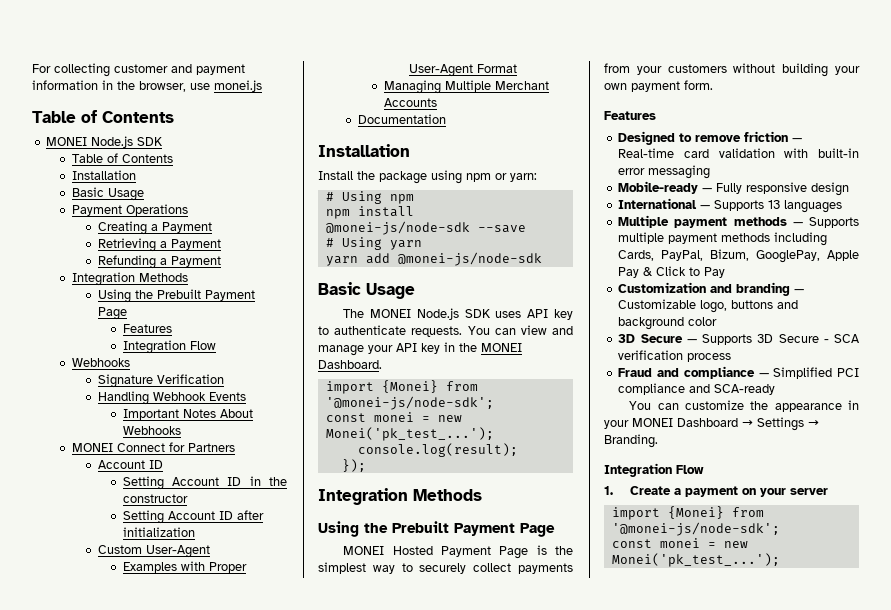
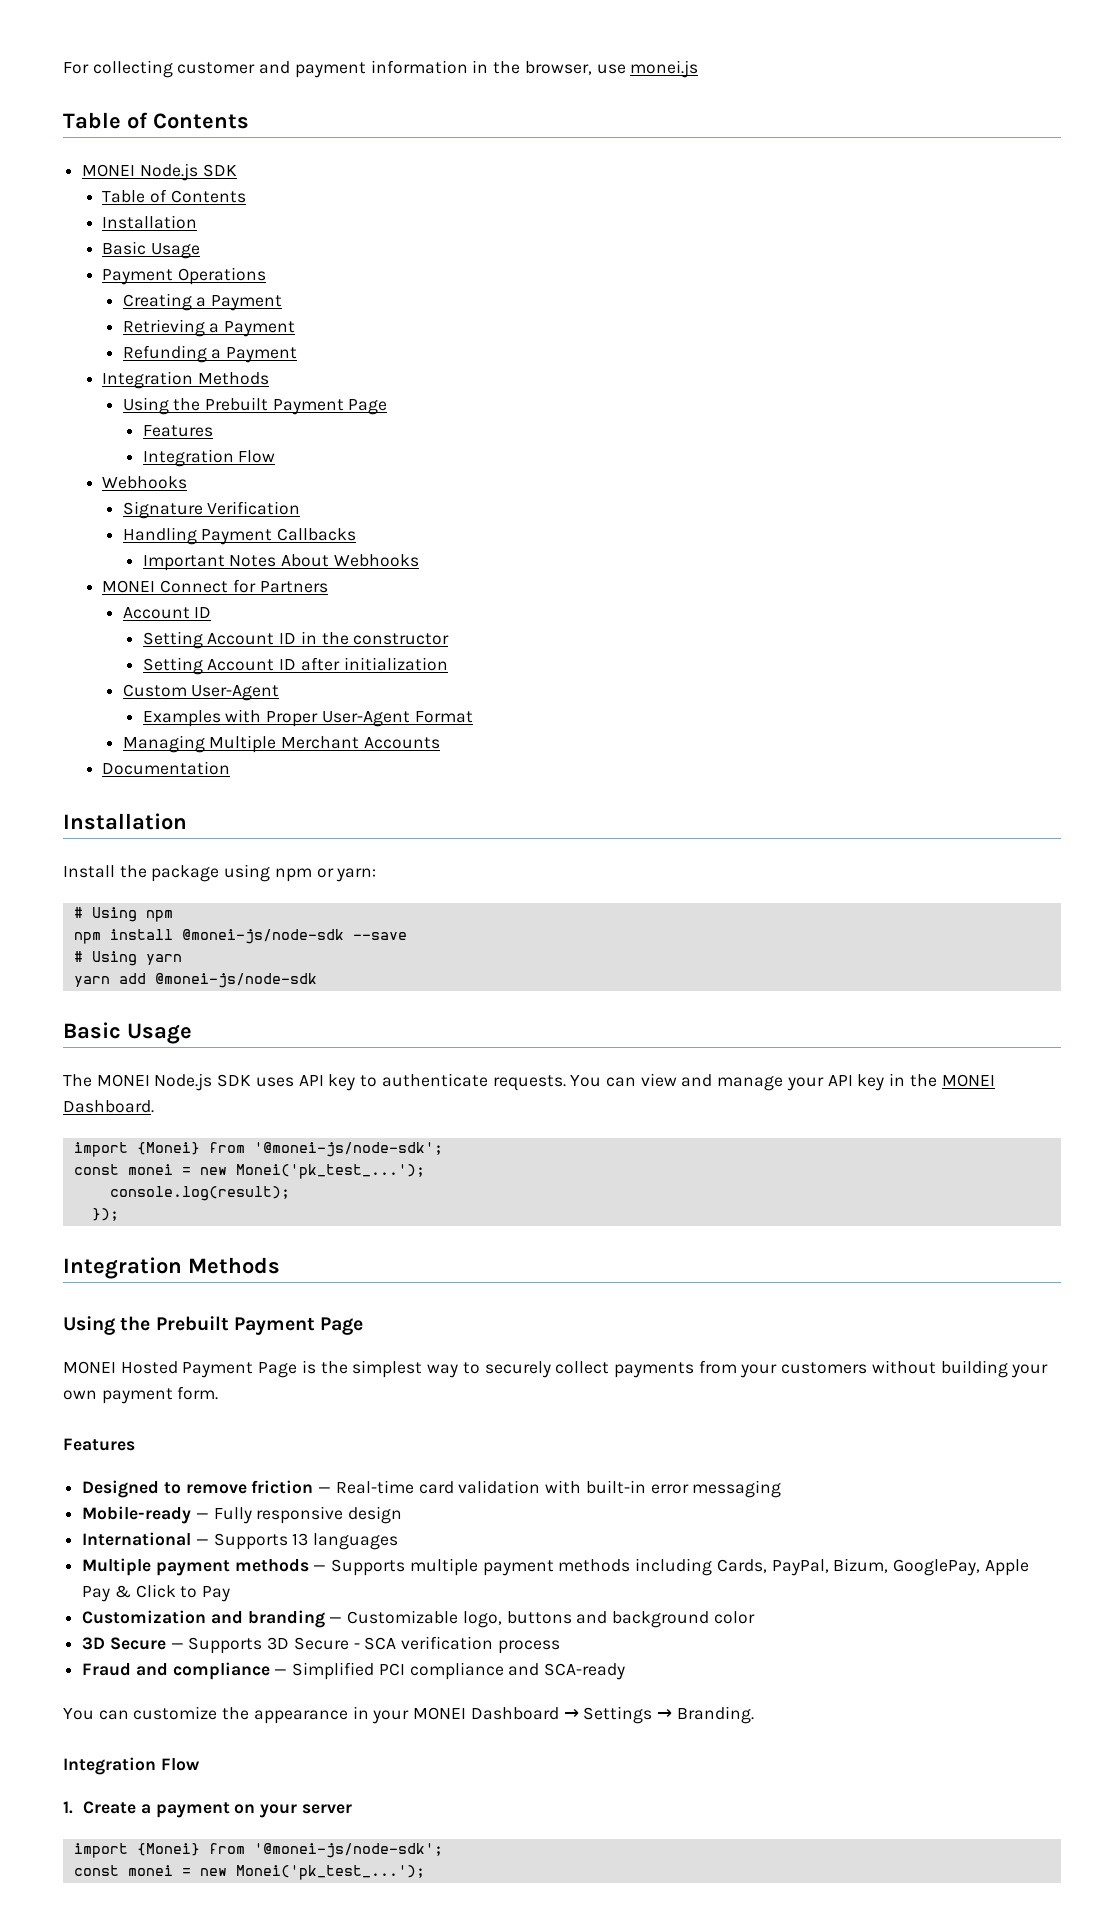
- Handling Webhook Events
+ Handling Payment Callbacks

